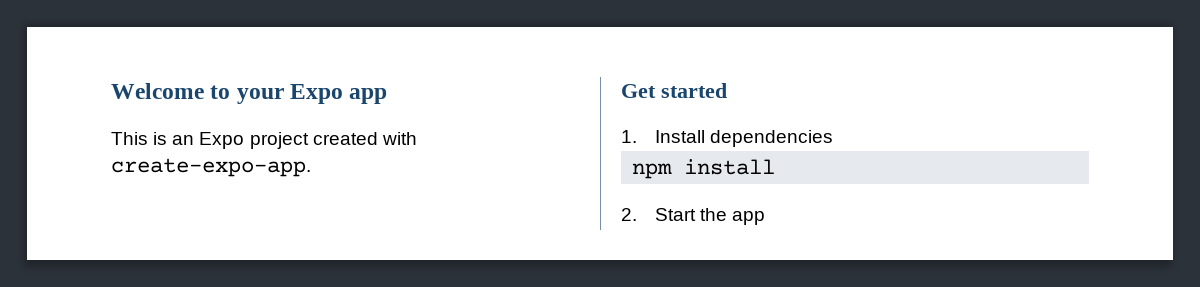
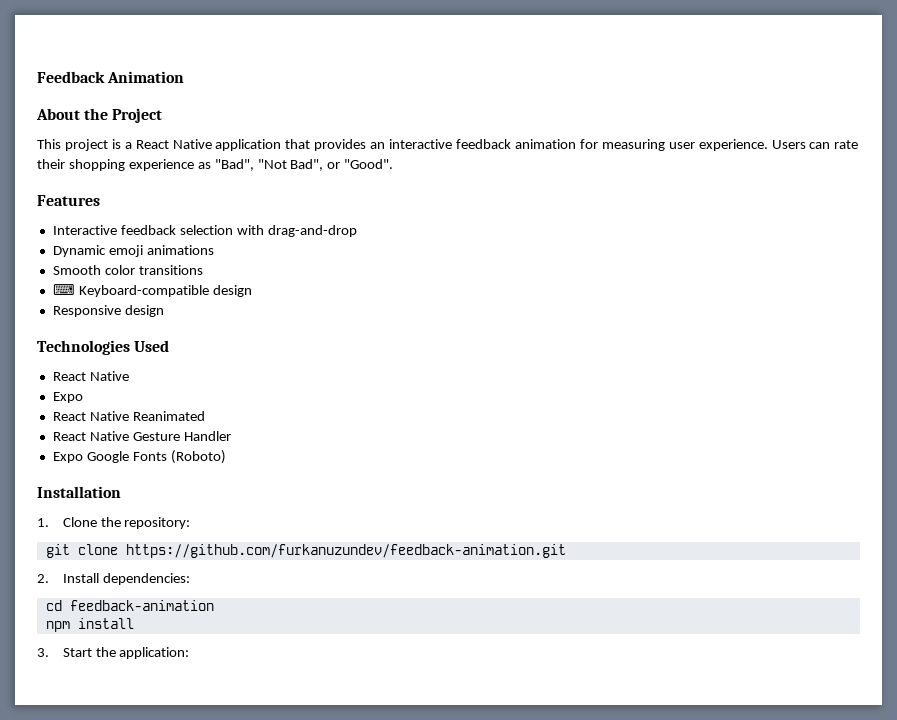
- Welcome to your Expo app
- This is an Expo project created with create-expo-app.
- Get started
- 1. Install dependencies
+ Feedback Animation
+ About the Project
+ This project is a React Native application that provides an interactive feedback animation for measuring user experience. Users can rate their shopping experience as "Bad", "Not Bad", or "Good".
+ Features
+ Interactive feedback selection with drag-and-drop
+ Dynamic emoji animations
+ Smooth color transitions
+ ⌨ Keyboard-compatible design
+ Responsive design
+ Technologies Used
+ React Native
+ Expo
+ React Native Reanimated
+ React Native Gesture Handler
+ Expo Google Fonts (Roboto)
+ Installation
+ 1. Clone the repository:
+ git clone https://github.com/furkanuzundev/feedback-animation.git
+ 2. Install dependencies:
+ cd feedback-animation
- 2. Start the app
+ 3. Start the application:

